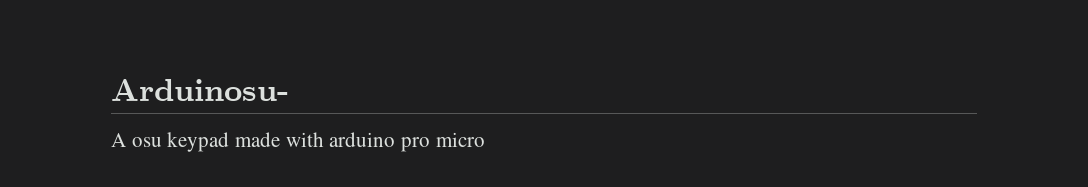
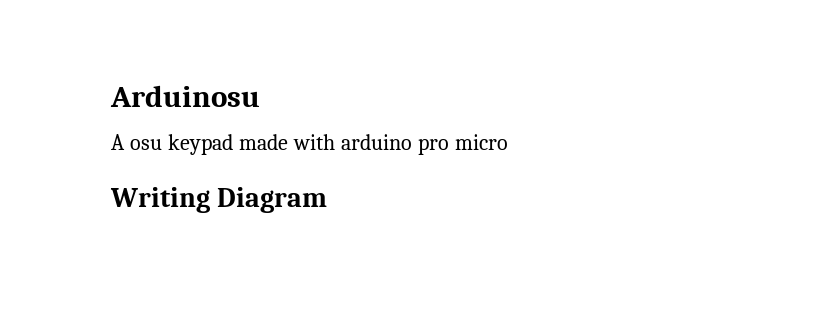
- Arduinosu-
+ Arduinosu
+ Writing Diagram

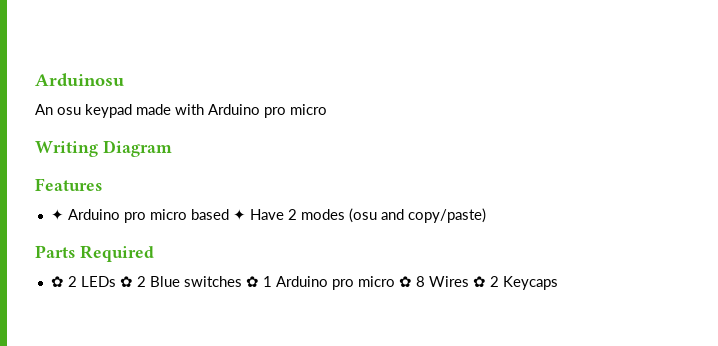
- A osu keypad made with arduino pro micro
+ An osu keypad made with Arduino pro micro
+ Features
+ ✦ Arduino pro micro based ✦ Have 2 modes (osu and copy/paste)
+ Parts Required
+ ✿ 2 LEDs ✿ 2 Blue switches ✿ 1 Arduino pro micro ✿ 8 Wires ✿ 2 Keycaps

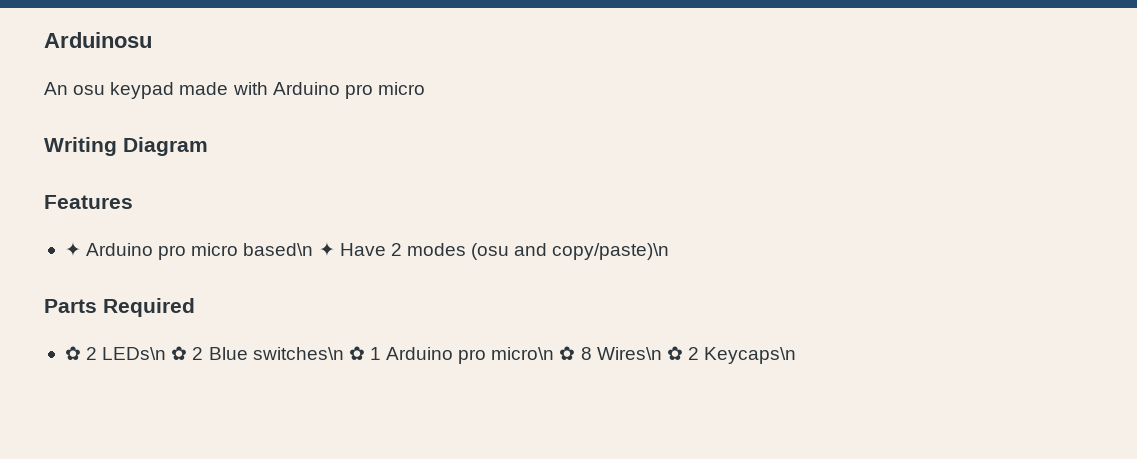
- ✦ Arduino pro micro based ✦ Have 2 modes (osu and copy/paste)
+ ✦ Arduino pro micro based\n ✦ Have 2 modes (osu and copy/paste)\n
- ✿ 2 LEDs ✿ 2 Blue switches ✿ 1 Arduino pro micro ✿ 8 Wires ✿ 2 Keycaps
+ ✿ 2 LEDs\n ✿ 2 Blue switches\n ✿ 1 Arduino pro micro\n ✿ 8 Wires\n ✿ 2 Keycaps\n

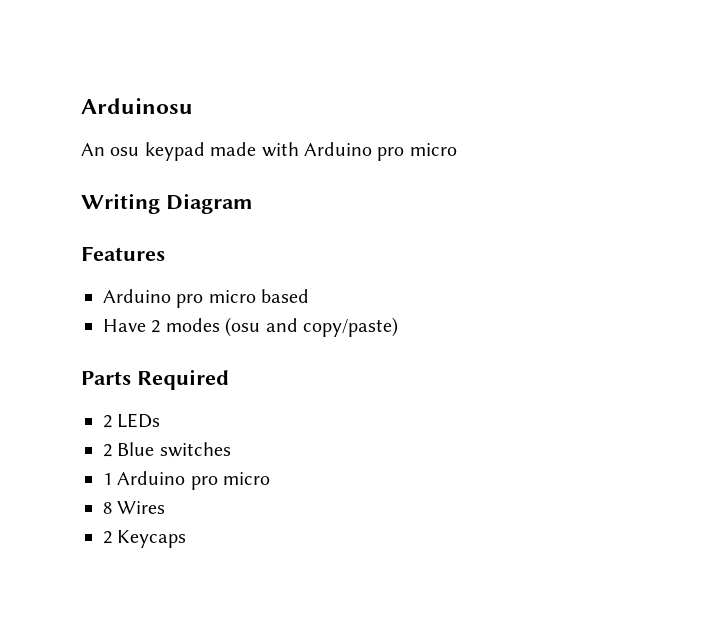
- ✦ Arduino pro micro based\n ✦ Have 2 modes (osu and copy/paste)\n
+ Arduino pro micro based
+ Have 2 modes (osu and copy/paste)
- ✿ 2 LEDs\n ✿ 2 Blue switches\n ✿ 1 Arduino pro micro\n ✿ 8 Wires\n ✿ 2 Keycaps\n
+ 2 LEDs
+ 2 Blue switches
+ 1 Arduino pro micro
+ 8 Wires
+ 2 Keycaps

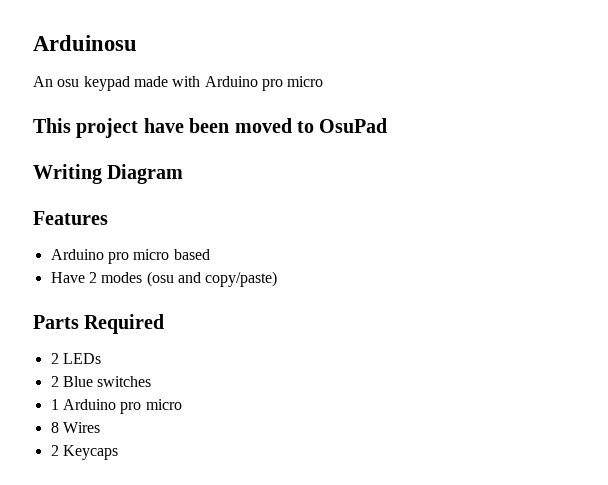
+ This project have been moved to OsuPad

